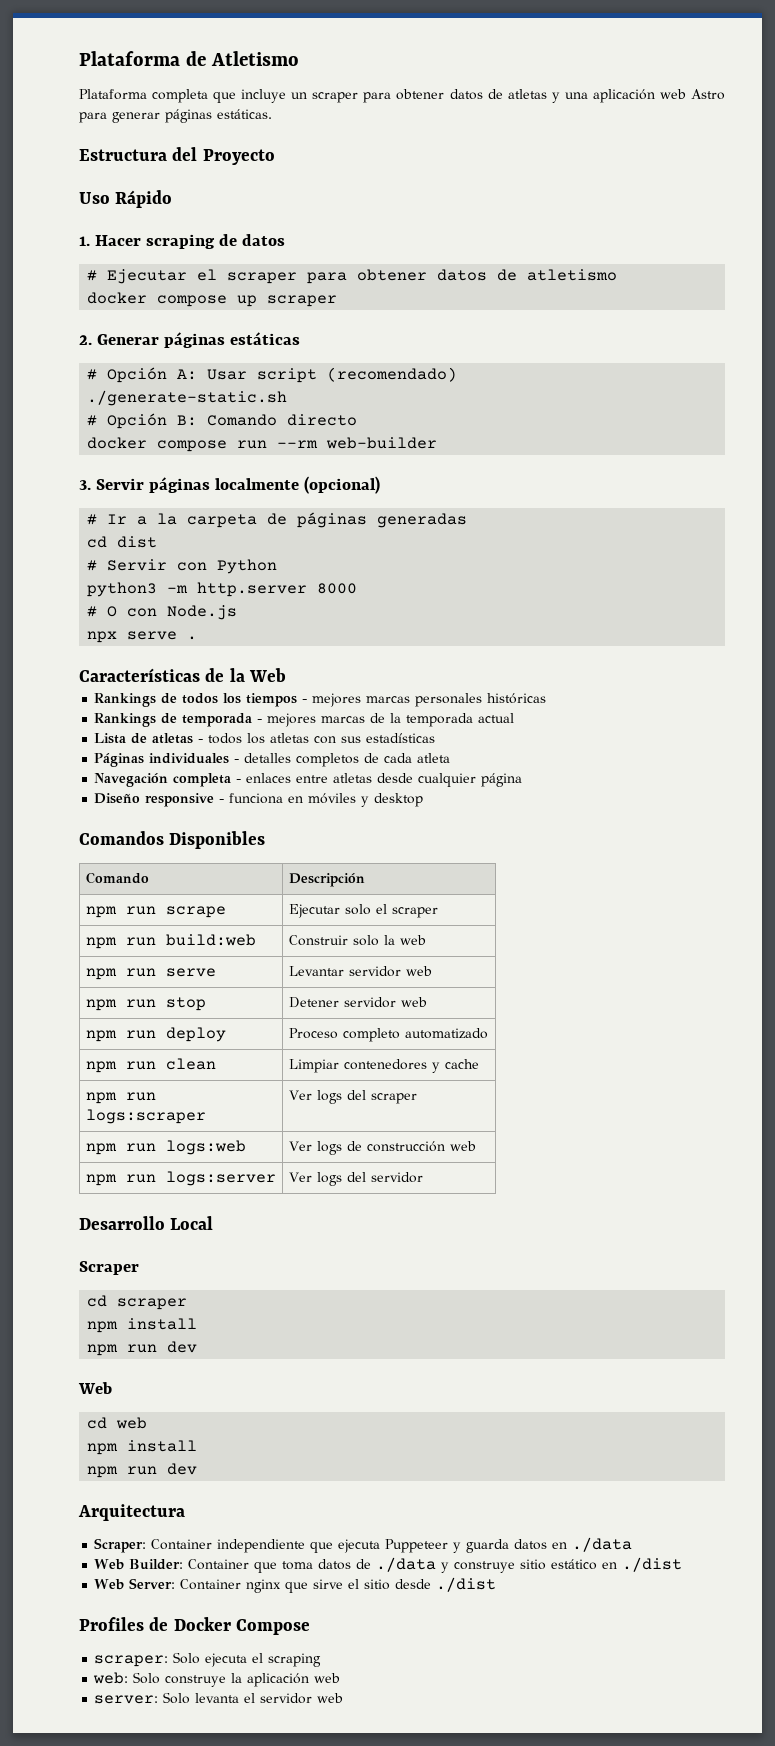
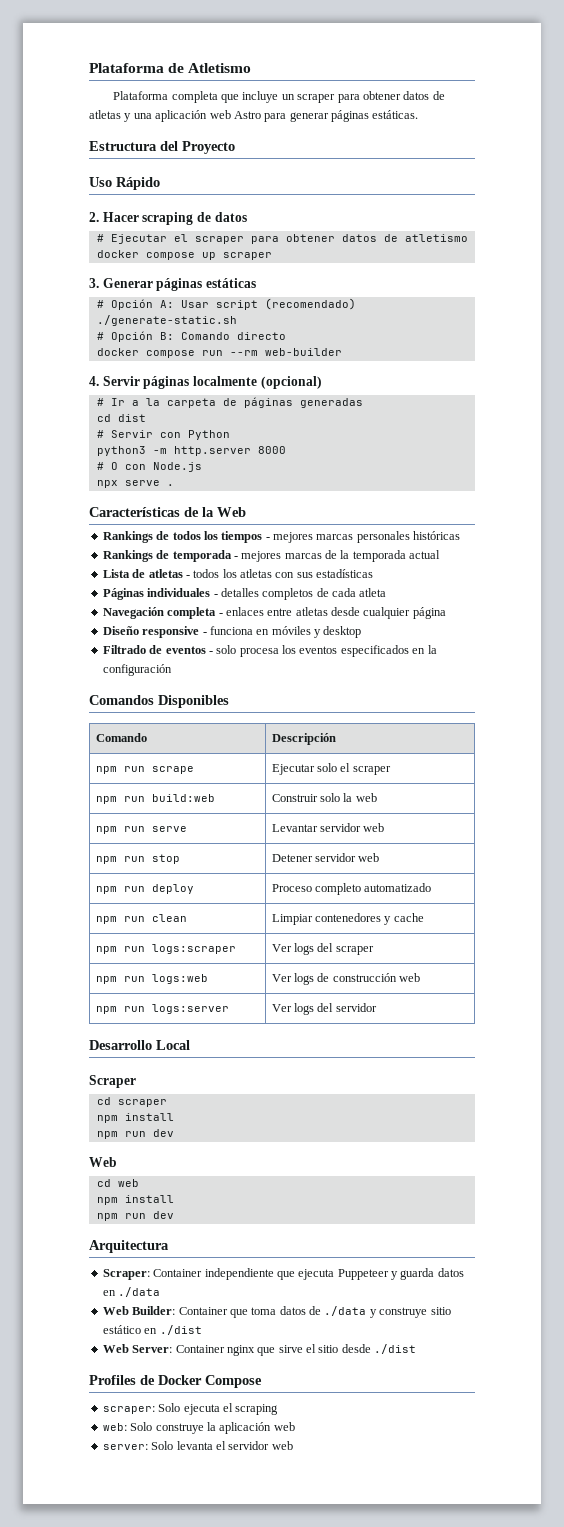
- 1. Hacer scraping de datos
+ 2. Hacer scraping de datos
- 2. Generar páginas estáticas
+ 3. Generar páginas estáticas
- 3. Servir páginas localmente (opcional)
+ 4. Servir páginas localmente (opcional)
+ Filtrado de eventos - solo procesa los eventos especificados en la configuración

